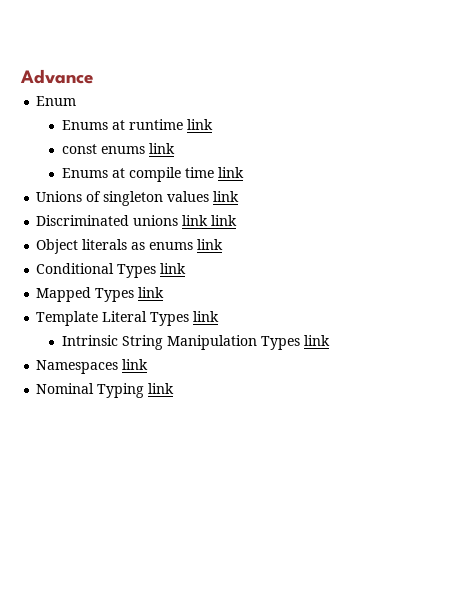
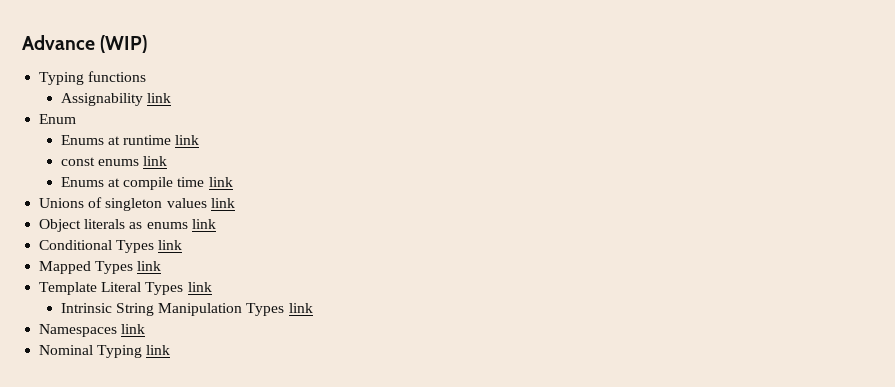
- Advance
+ Advance (WIP)
+ Typing functions
+ Assignability link
- Discriminated unions link link

